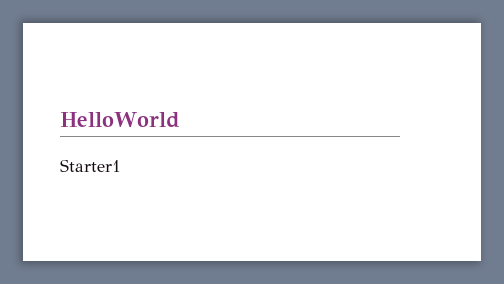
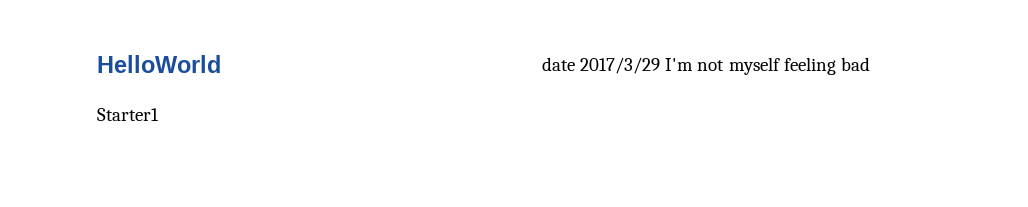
+ date 2017/3/29 I'm not myself feeling bad

